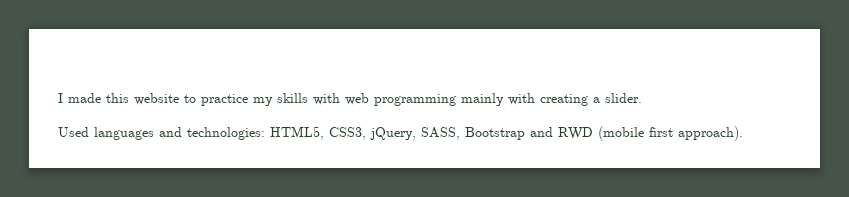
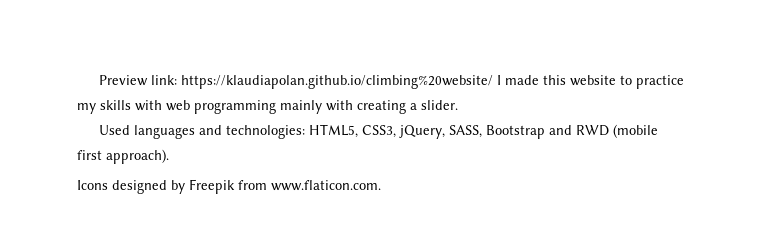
- I made this website to practice my skills with web programming mainly with creating a slider.
+ Preview link: https://klaudiapolan.github.io/climbing%20website/ I made this website to practice my skills with web programming mainly with creating a slider.
+ Icons designed by Freepik from www.flaticon.com.

